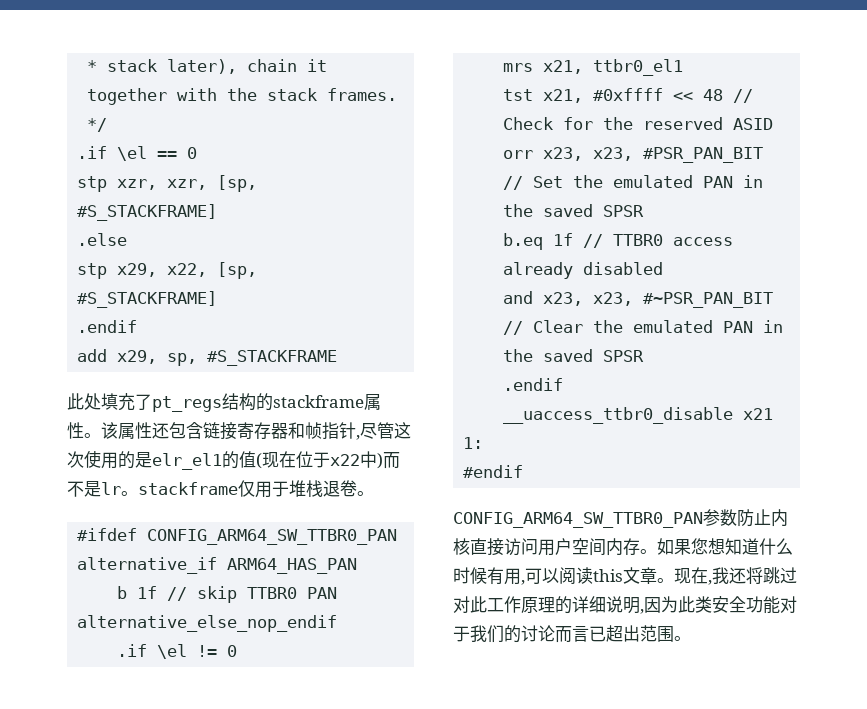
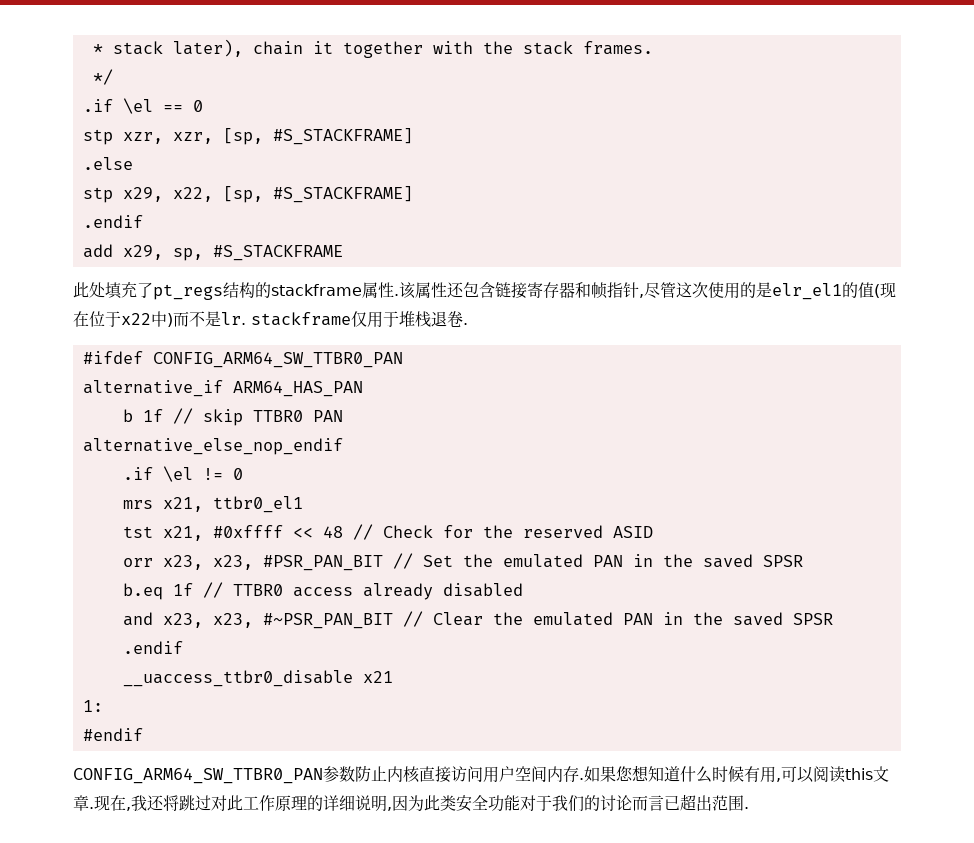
- 此处填充了pt_regs结构的stackframe属性。
+ 此处填充了pt_regs结构的stackframe属性.
- 该属性还包含链接寄存器和帧指针,尽管这次使用的是elr_el1的值(现在位于x22中)而不是lr。stackframe仅用于堆栈退卷。
+ 该属性还包含链接寄存器和帧指针,尽管这次使用的是elr_el1的值(现在位于x22中)而不是lr. stackframe仅用于堆栈退卷.
- CONFIG_ARM64_SW_TTBR0_PAN参数防止内核直接访问用户空间内存。
+ CONFIG_ARM64_SW_TTBR0_PAN参数防止内核直接访问用户空间内存.
- 如果您想知道什么时候有用,可以阅读this文章。
+ 如果您想知道什么时候有用,可以阅读this文章.
- 现在,我还将跳过对此工作原理的详细说明,因为此类安全功能对于我们的讨论而言已超出范围。
+ 现在,我还将跳过对此工作原理的详细说明,因为此类安全功能对于我们的讨论而言已超出范围.

